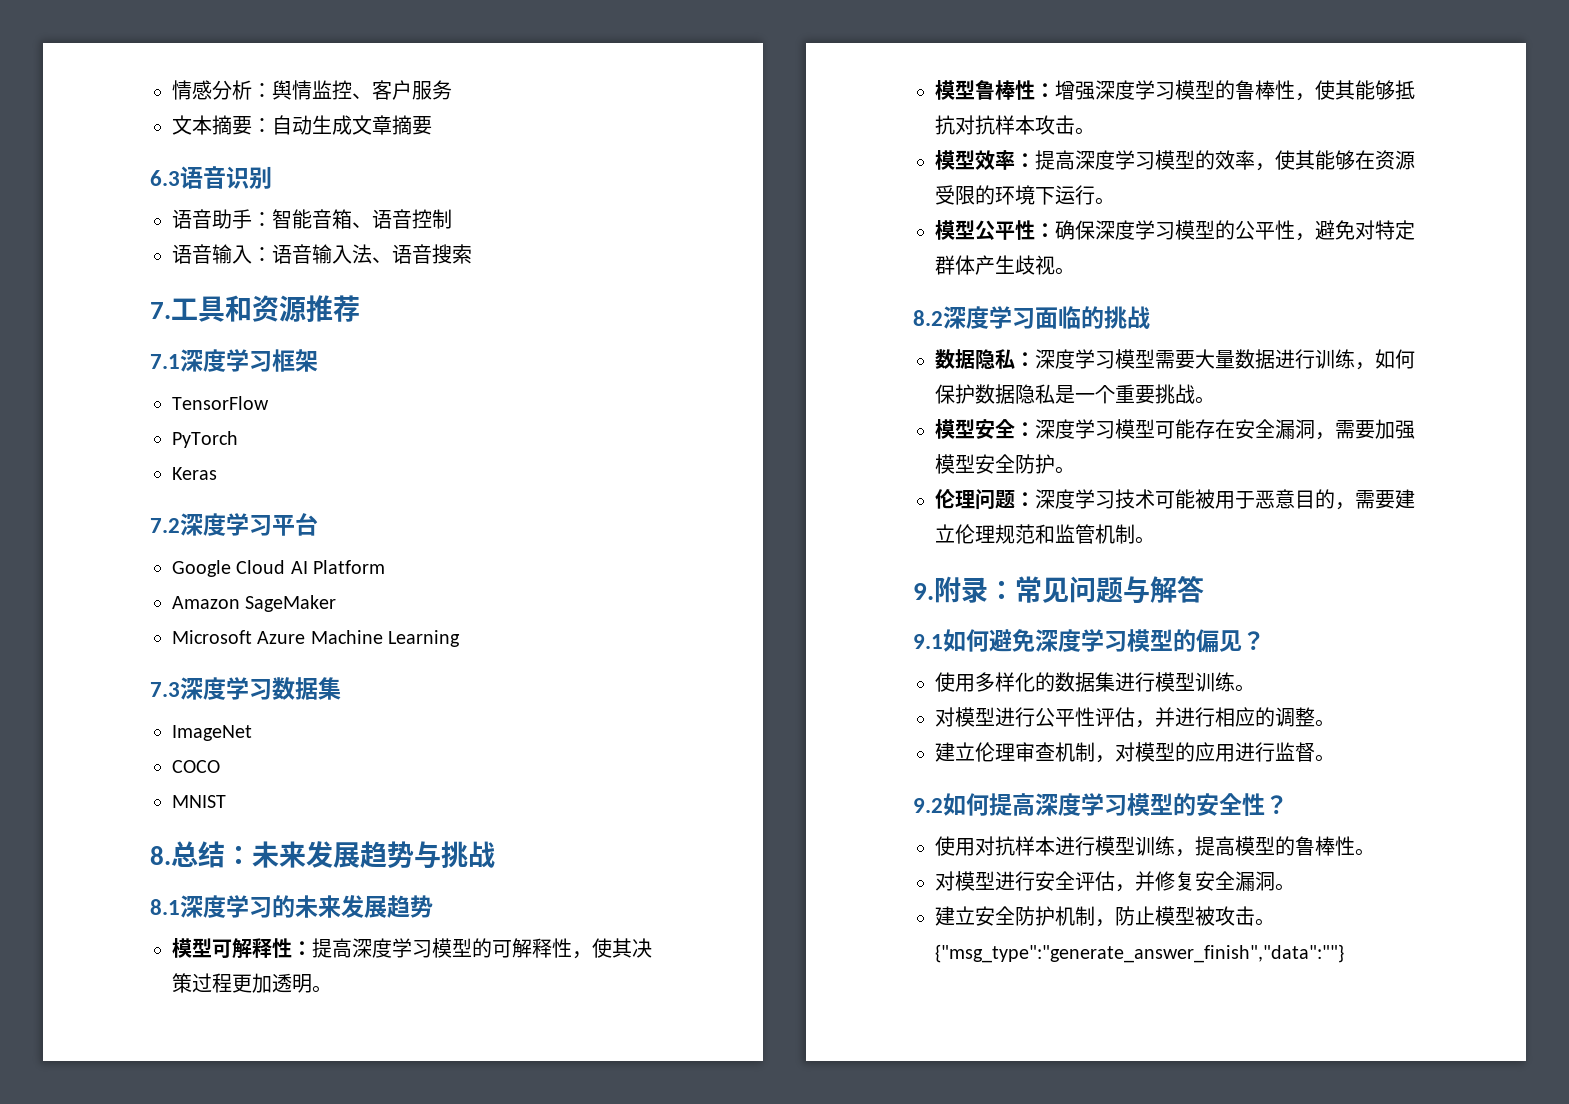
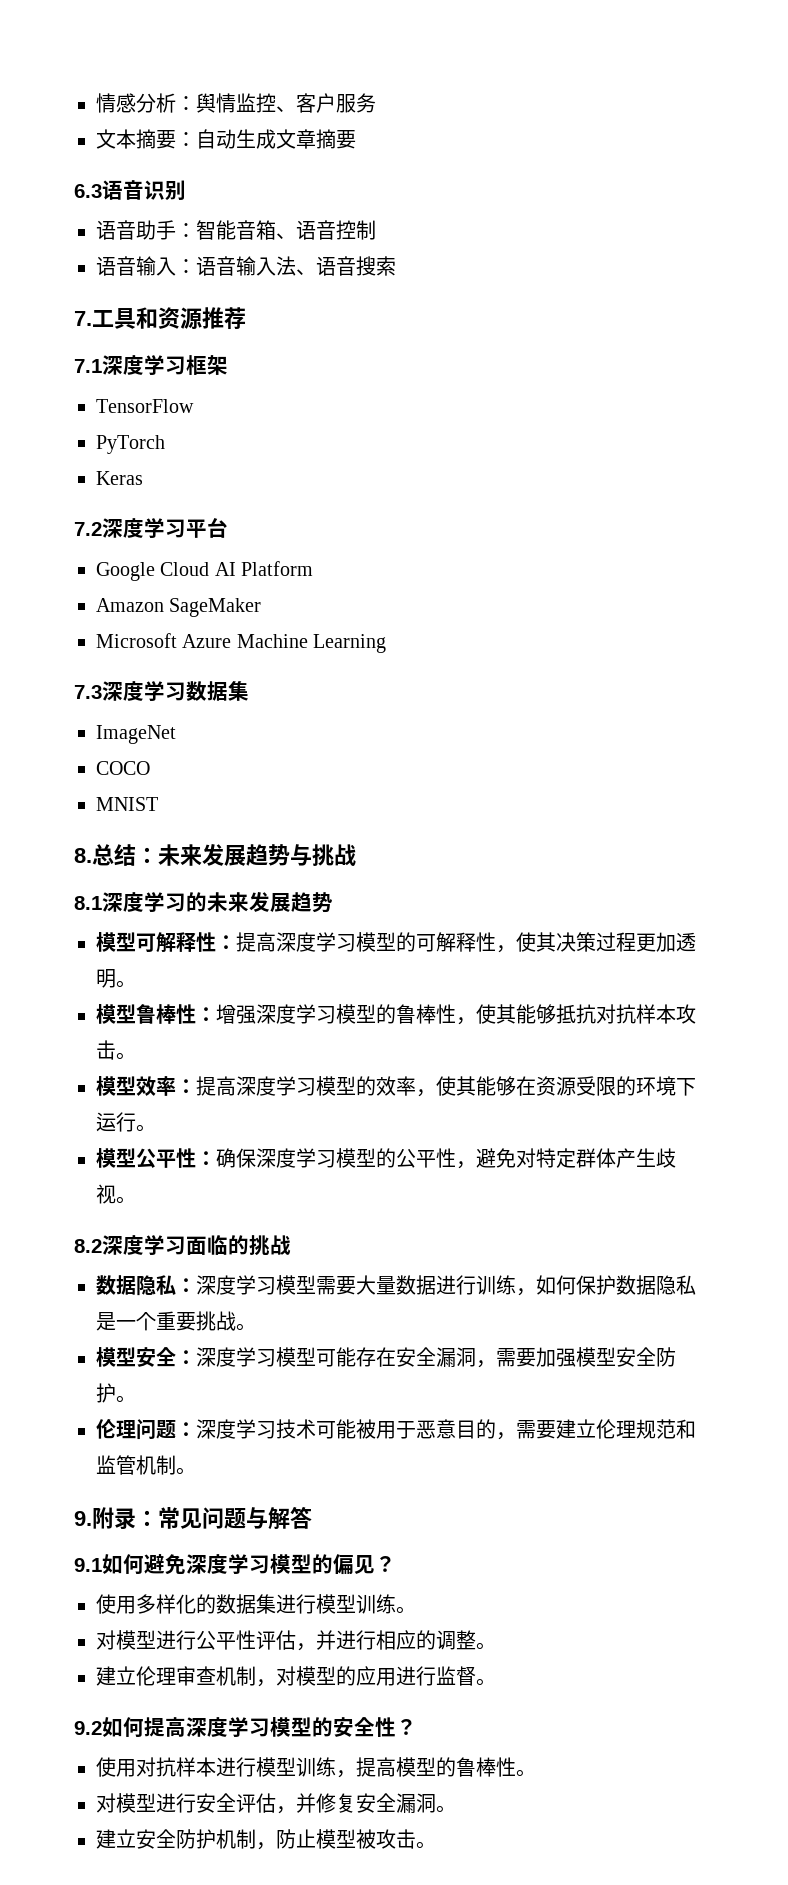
- {"msg_type":"generate_answer_finish","data":""}

